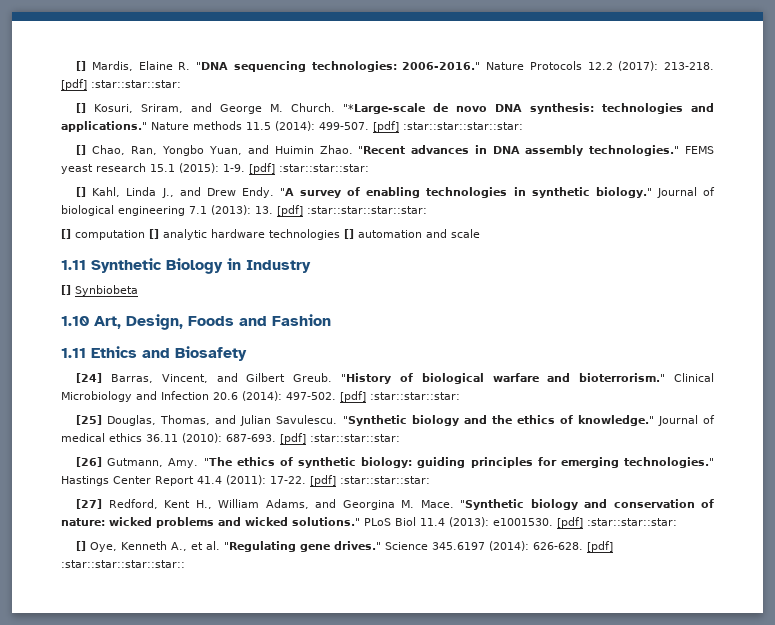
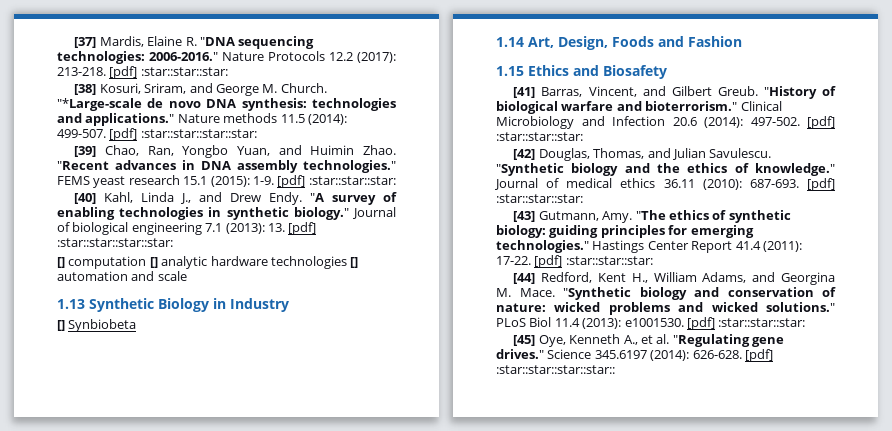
- [] Mardis, Elaine R. "DNA sequencing technologies: 2006-2016."
+ [37] Mardis, Elaine R. "DNA sequencing technologies: 2006-2016."
- [] Kosuri, Sriram, and George M. Church.
+ [38] Kosuri, Sriram, and George M. Church.
- [] Chao, Ran, Yongbo Yuan, and Huimin Zhao.
+ [39] Chao, Ran, Yongbo Yuan, and Huimin Zhao.
- [] Kahl, Linda J., and Drew Endy.
+ [40] Kahl, Linda J., and Drew Endy.
- 1.11 Synthetic Biology in Industry
+ 1.13 Synthetic Biology in Industry
- 1.10 Art, Design, Foods and Fashion
+ 1.14 Art, Design, Foods and Fashion
- 1.11 Ethics and Biosafety
+ 1.15 Ethics and Biosafety
- [24] Barras, Vincent, and Gilbert Greub.
+ [41] Barras, Vincent, and Gilbert Greub.
- [25] Douglas, Thomas, and Julian Savulescu.
+ [42] Douglas, Thomas, and Julian Savulescu.
- [26] Gutmann, Amy. "The ethics of synthetic biology: guiding principles for emerging technologies."
+ [43] Gutmann, Amy. "The ethics of synthetic biology: guiding principles for emerging technologies."
- [27] Redford, Kent H., William Adams, and Georgina M. Mace.
+ [44] Redford, Kent H., William Adams, and Georgina M. Mace.
- [] Oye, Kenneth A., et al. "Regulating gene drives."
+ [45] Oye, Kenneth A., et al. "Regulating gene drives."

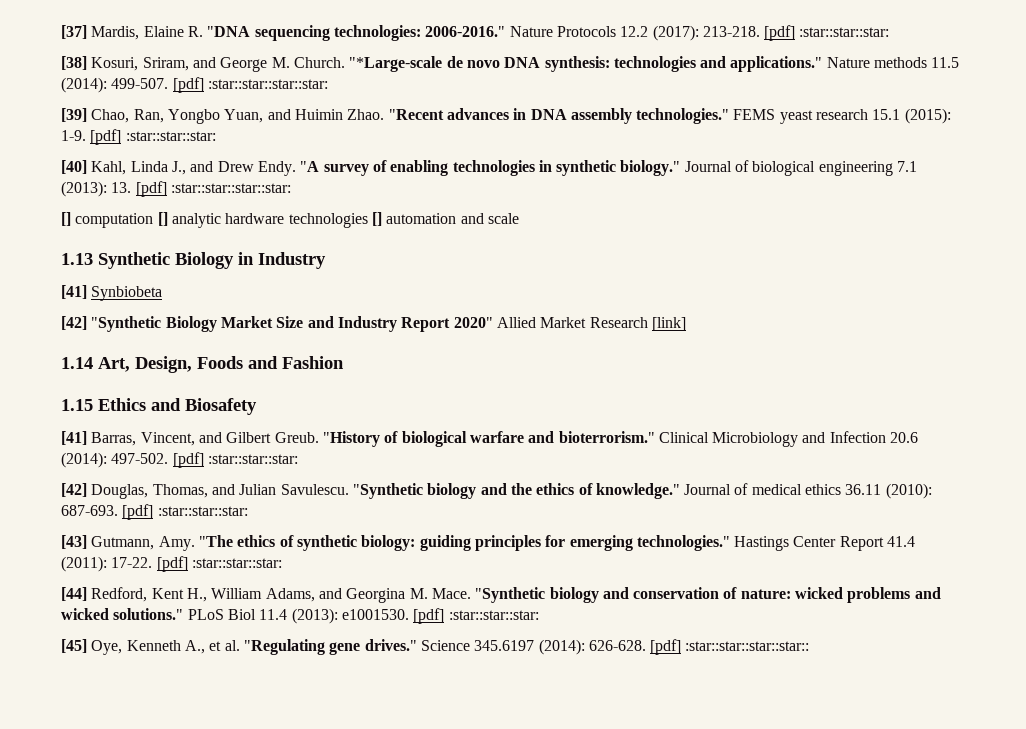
- [] Synbiobeta
+ [41] Synbiobeta
+ [42] "Synthetic Biology Market Size and Industry Report 2020" Allied Market Research [link]

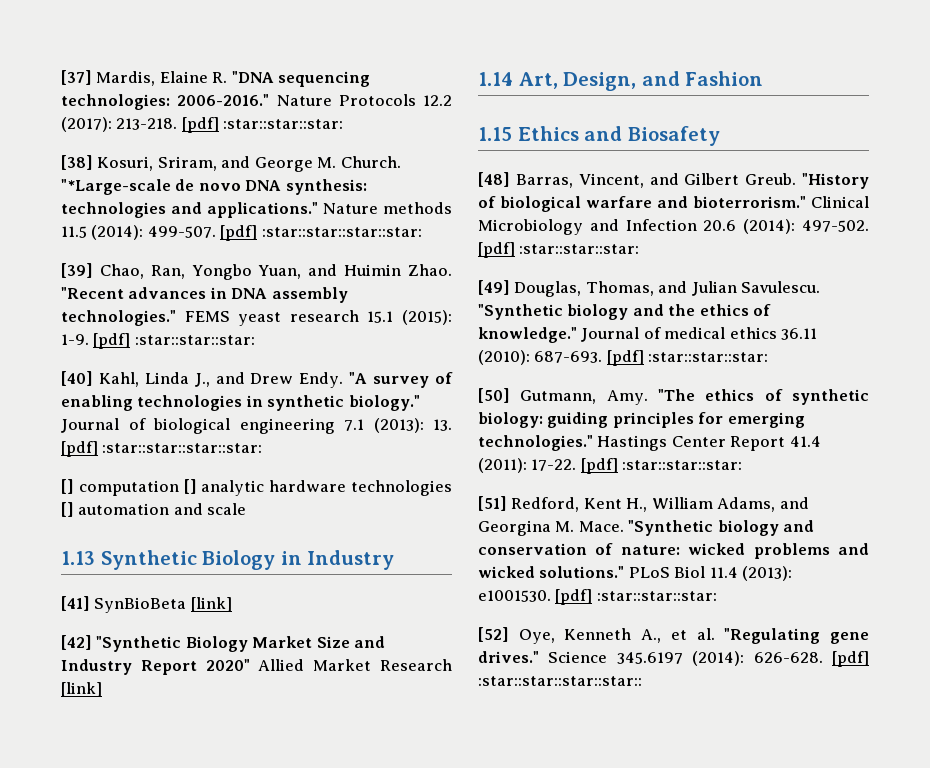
- [41] Synbiobeta
+ [41] SynBioBeta [link]
- 1.14 Art, Design, Foods and Fashion
+ 1.14 Art, Design, and Fashion
- [41] Barras, Vincent, and Gilbert Greub.
+ [48] Barras, Vincent, and Gilbert Greub.
- [42] Douglas, Thomas, and Julian Savulescu.
+ [49] Douglas, Thomas, and Julian Savulescu.
- [43] Gutmann, Amy. "The ethics of synthetic biology: guiding principles for emerging technologies."
+ [50] Gutmann, Amy. "The ethics of synthetic biology: guiding principles for emerging technologies."
- [44] Redford, Kent H., William Adams, and Georgina M. Mace.
+ [51] Redford, Kent H., William Adams, and Georgina M. Mace.
- [45] Oye, Kenneth A., et al. "Regulating gene drives."
+ [52] Oye, Kenneth A., et al. "Regulating gene drives."

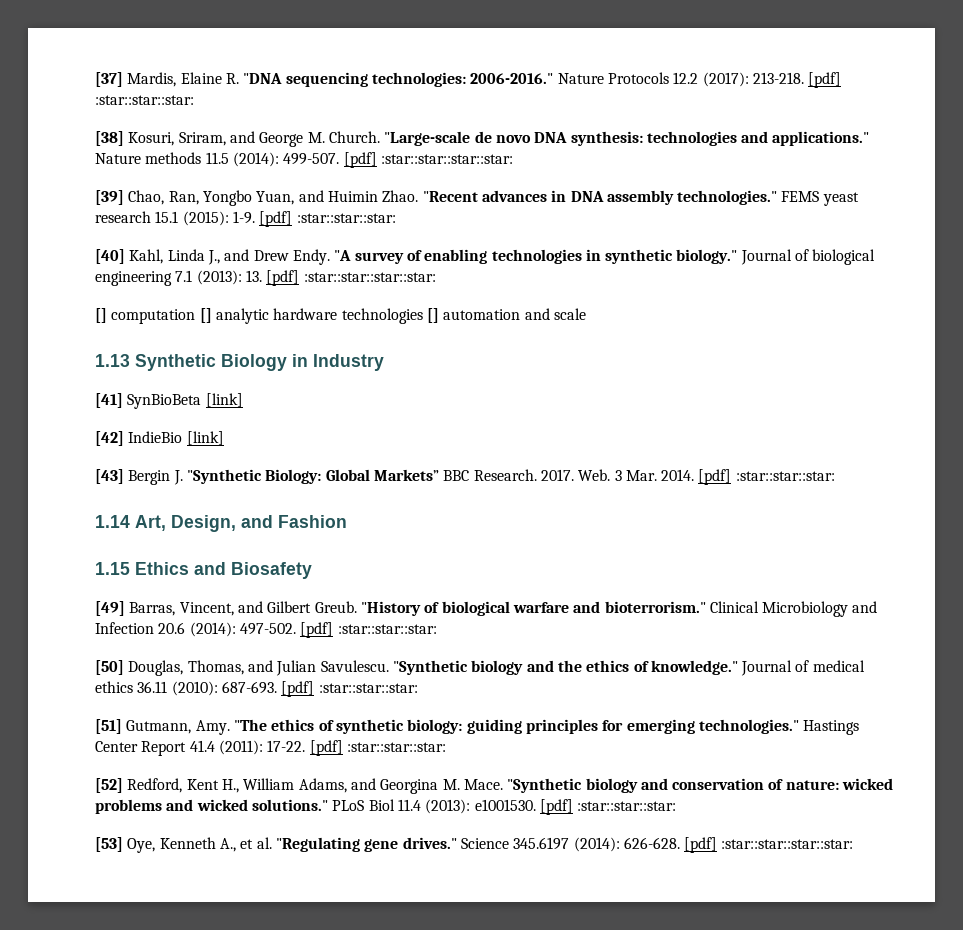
- "*Large-scale de novo DNA synthesis: technologies and applications."
+ "Large-scale de novo DNA synthesis: technologies and applications."
- [42] "Synthetic Biology Market Size and Industry Report 2020" Allied Market Research [link]
+ [42] IndieBio [link]
+ [43] Bergin J. "Synthetic Biology: Global Markets” BBC Research. 2017. Web. 3 Mar. 2014. [pdf] :star::star::star:
- [48] Barras, Vincent, and Gilbert Greub.
+ [49] Barras, Vincent, and Gilbert Greub.
- [49] Douglas, Thomas, and Julian Savulescu.
+ [50] Douglas, Thomas, and Julian Savulescu.
- [50] Gutmann, Amy. "The ethics of synthetic biology: guiding principles for emerging technologies."
+ [51] Gutmann, Amy. "The ethics of synthetic biology: guiding principles for emerging technologies."
- [51] Redford, Kent H., William Adams, and Georgina M. Mace.
+ [52] Redford, Kent H., William Adams, and Georgina M. Mace.
- [52] Oye, Kenneth A., et al. "Regulating gene drives."
+ [53] Oye, Kenneth A., et al. "Regulating gene drives."
- Science 345.6197 (2014): 626-628. [pdf] :star::star::star::star::
+ Science 345.6197 (2014): 626-628. [pdf] :star::star::star::star:

